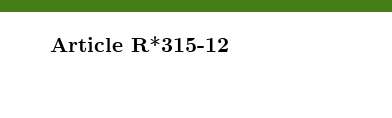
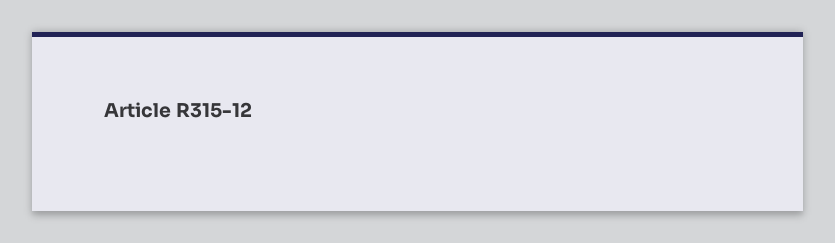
- Article R*315-12
+ Article R315-12

